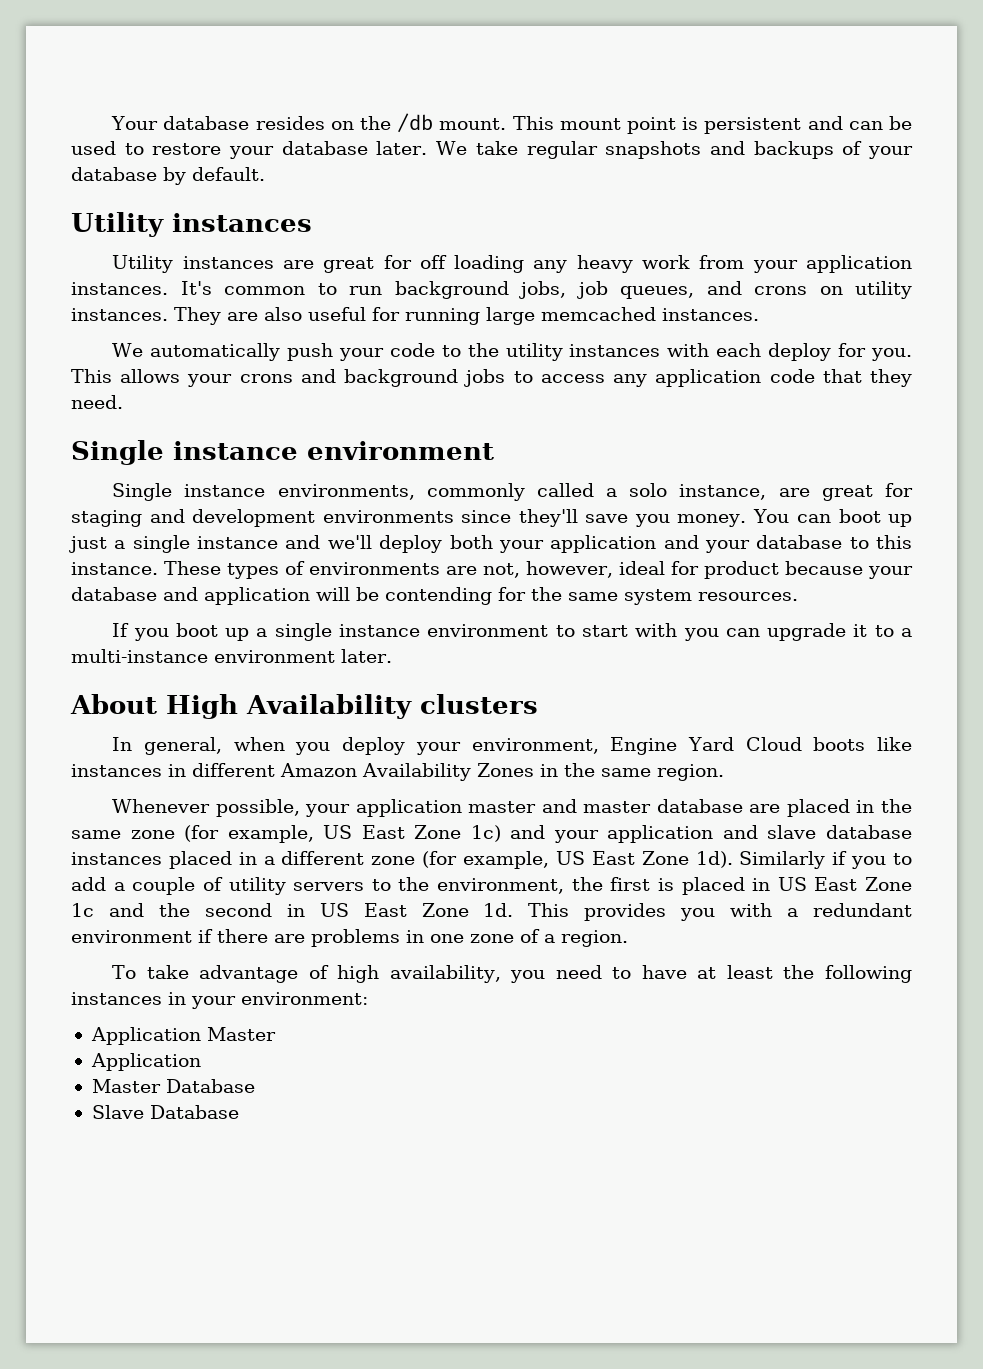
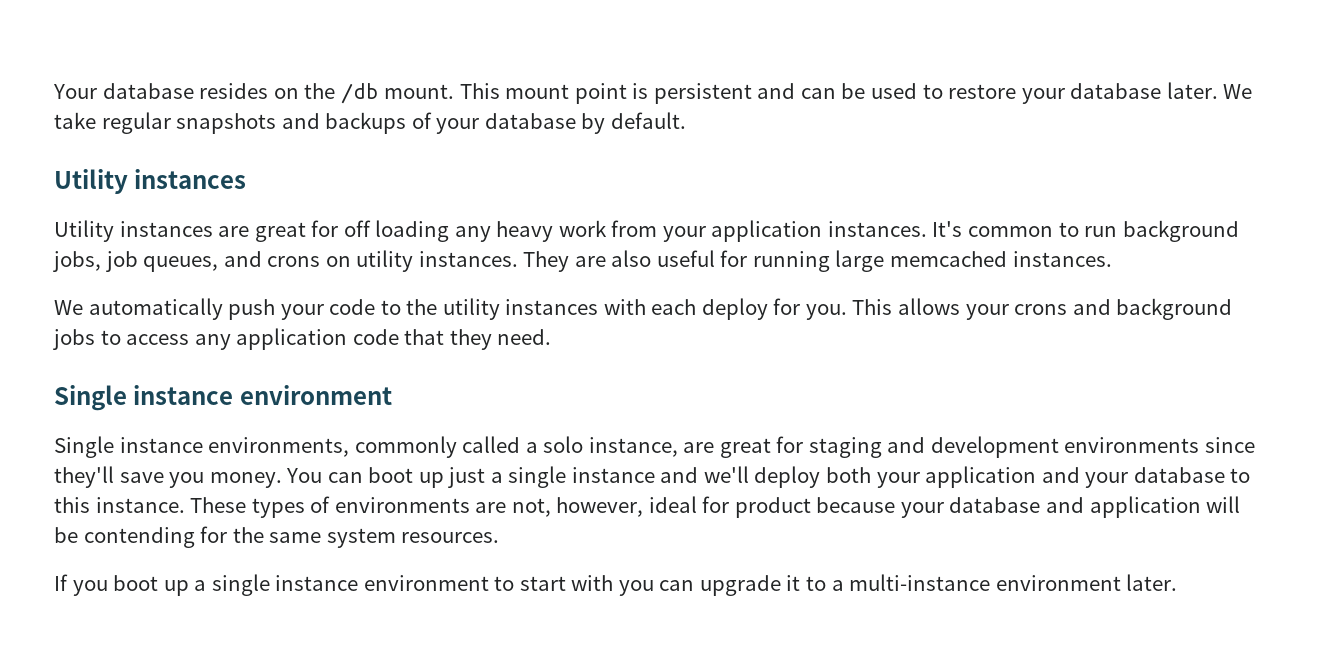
- About High Availability clusters
- In general, when you deploy your environment, Engine Yard Cloud boots like instances in different Amazon Availability Zones in the same region.
- Whenever possible, your application master and master database are placed in the same zone (for example, US East Zone 1c) and your application and slave database instances placed in a different zone (for example, US East Zone 1d). Similarly if you to add a couple of utility servers to the environment, the first is placed in US East Zone 1c and the second in US East Zone 1d. This provides you with a redundant environment if there are problems in one zone of a region.
- To take advantage of high availability, you need to have at least the following instances in your environment:
- Application Master
- Application
- Master Database
- Slave Database

